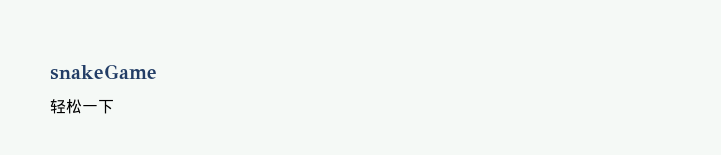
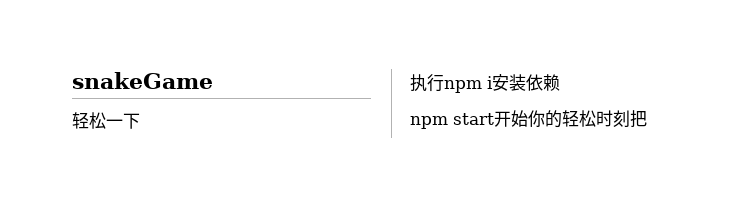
+ 执行npm i安装依赖
+ npm start开始你的轻松时刻把

